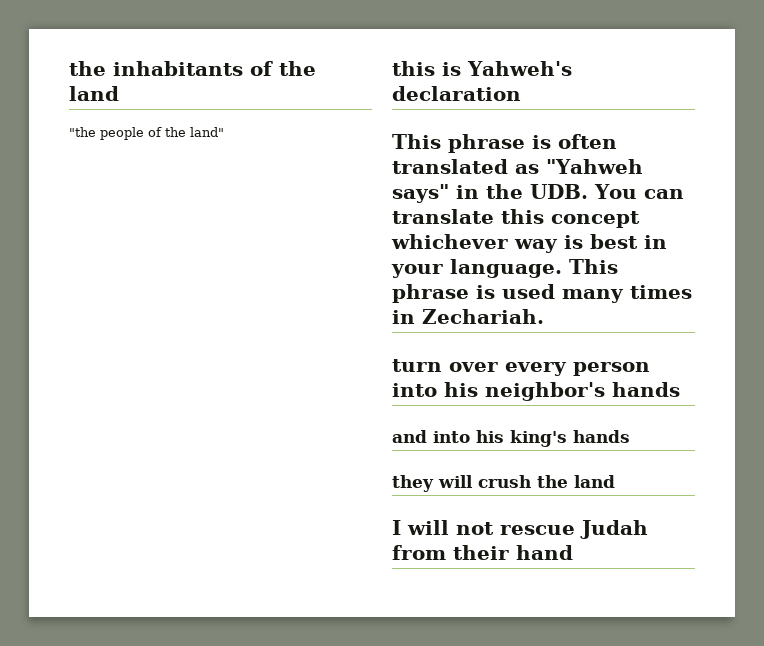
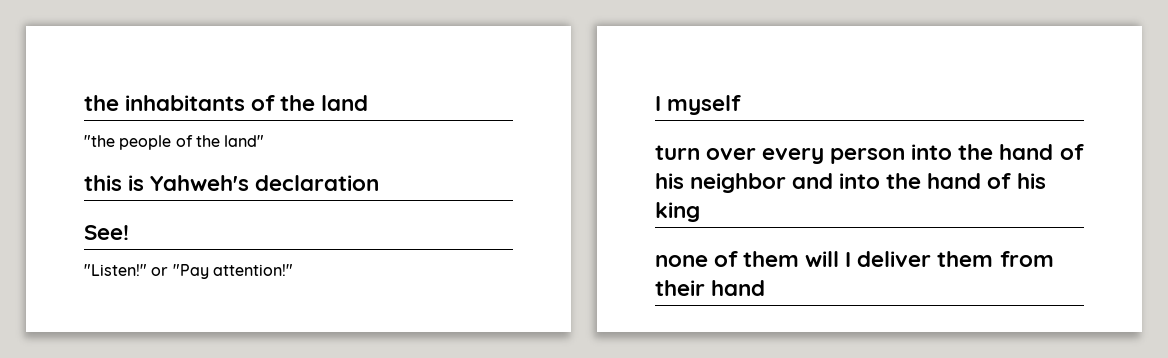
- This phrase is often translated as "Yahweh says" in the UDB. You can translate this concept whichever way is best in your language. This phrase is used many times in Zechariah.
+ See!
+ "Listen!" or "Pay attention!"
+ I myself
- turn over every person into his neighbor's hands
- and into his king's hands
- they will crush the land
- I will not rescue Judah from their hand
+ turn over every person into the hand of his neighbor and into the hand of his king
+ none of them will I deliver them from their hand

